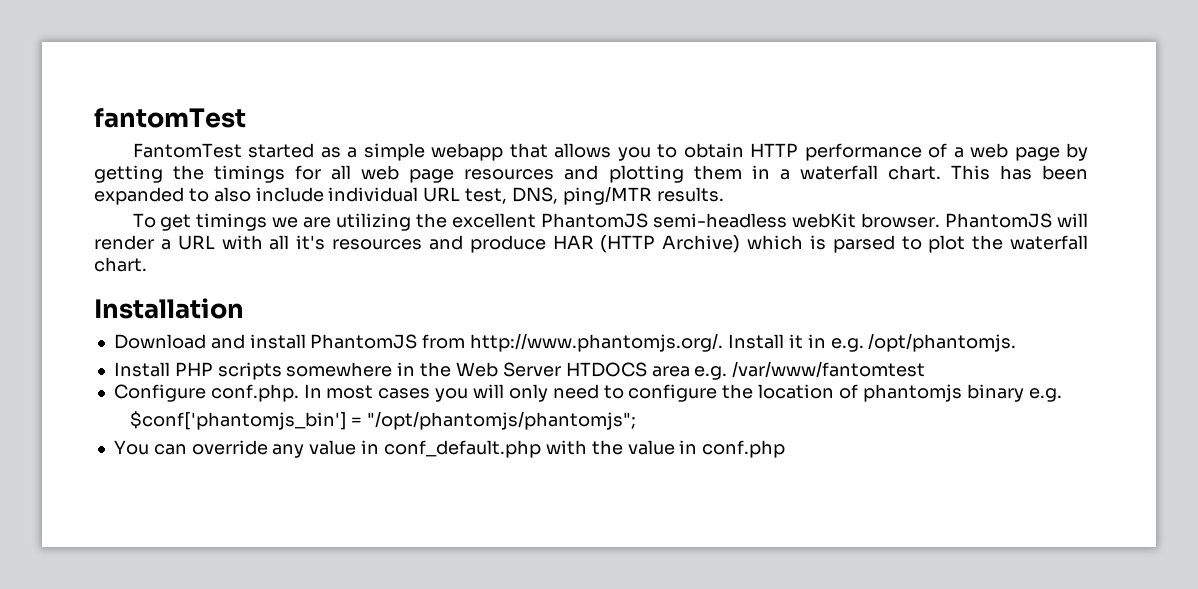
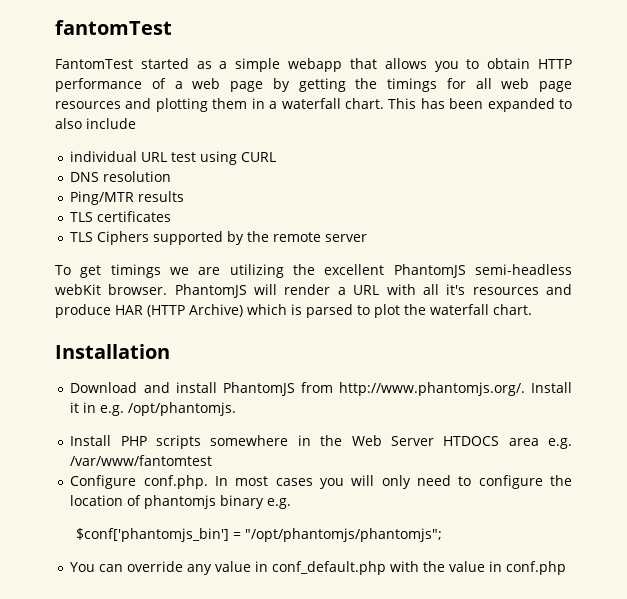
- This has been expanded to also include individual URL test, DNS, ping/MTR results.
+ This has been expanded to also include
+ individual URL test using CURL
+ DNS resolution
+ Ping/MTR results
+ TLS certificates
+ TLS Ciphers supported by the remote server

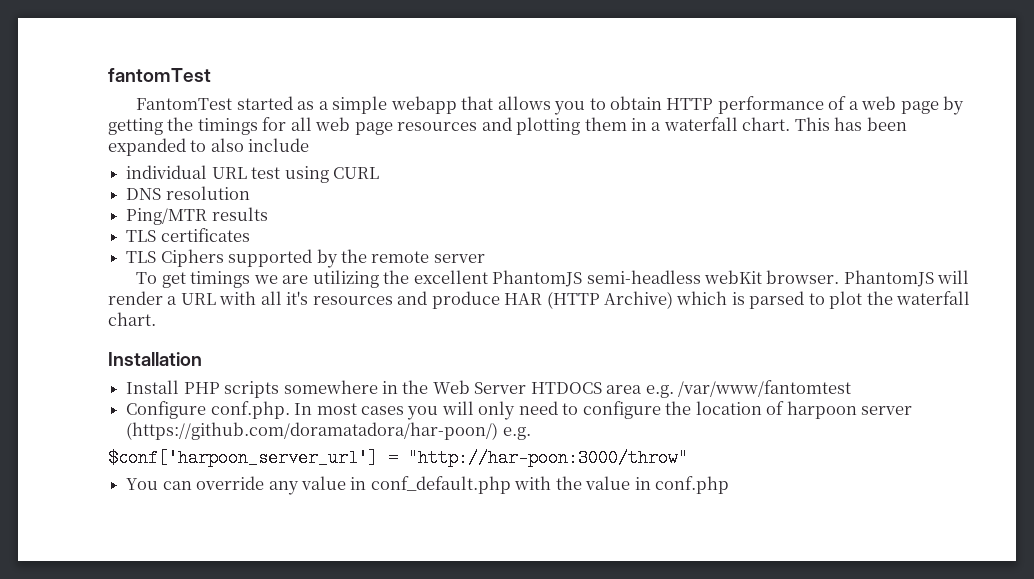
- Download and install PhantomJS from http://www.phantomjs.org/. Install it in e.g. /opt/phantomjs.
- Configure conf.php. In most cases you will only need to configure the location of phantomjs binary e.g.
- $conf['phantomjs_bin'] = "/opt/phantomjs/phantomjs";
+ Configure conf.php. In most cases you will only need to configure the location of harpoon server (https://github.com/doramatadora/har-poon/) e.g.
+ $conf['harpoon_server_url'] = "http://har-poon:3000/throw"

